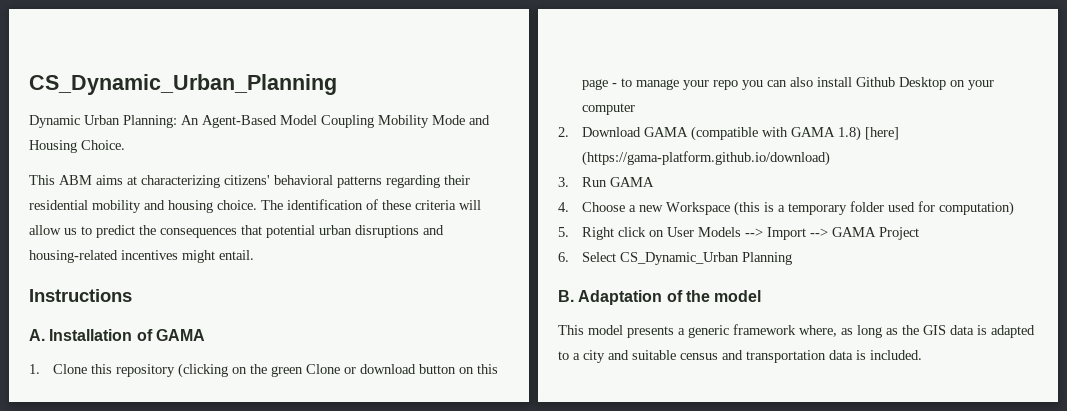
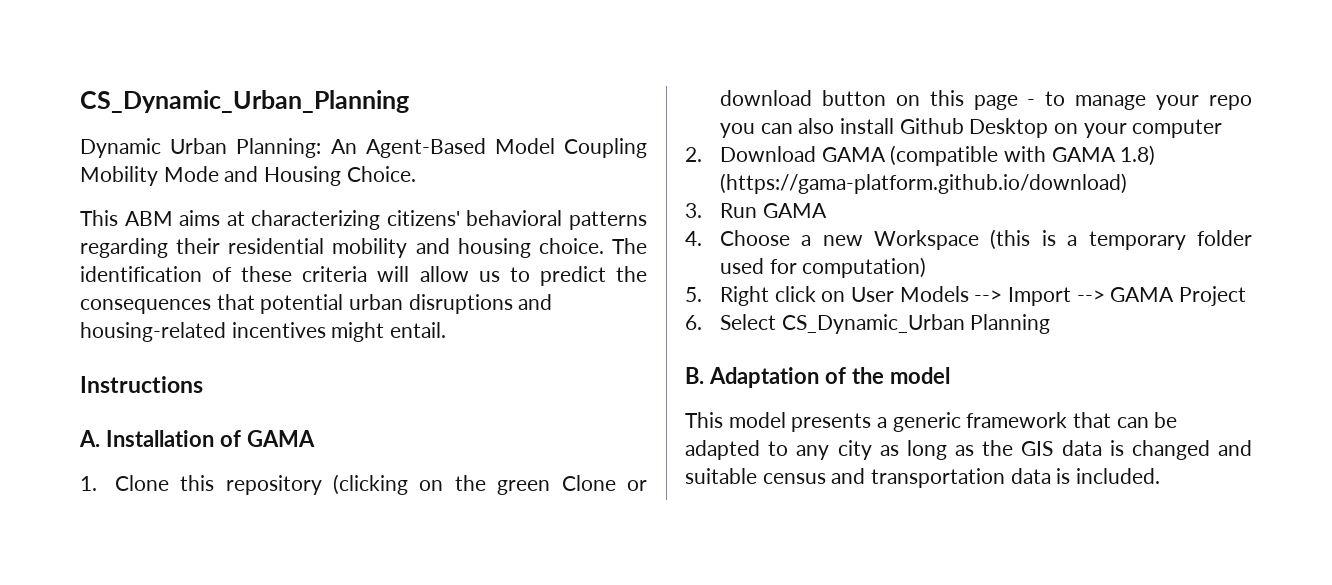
- 2. Download GAMA (compatible with GAMA 1.8) [here] (https://gama-platform.github.io/download)
+ 2. Download GAMA (compatible with GAMA 1.8) (https://gama-platform.github.io/download)
- This model presents a generic framework where, as long as the GIS data is adapted to a city and suitable census and transportation data is included.
+ This model presents a generic framework that can be adapted to any city as long as the GIS data is changed and suitable census and transportation data is included.

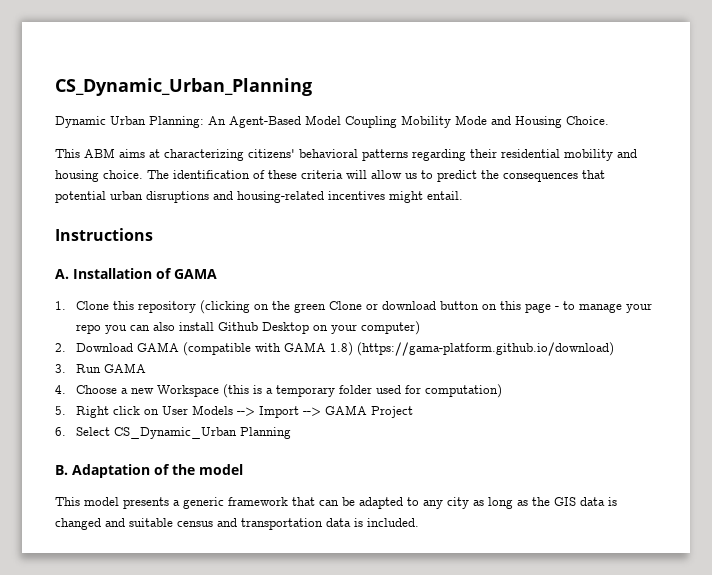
- 1. Clone this repository (clicking on the green Clone or download button on this page - to manage your repo you can also install Github Desktop on your computer
+ 1. Clone this repository (clicking on the green Clone or download button on this page - to manage your repo you can also install Github Desktop on your computer)

